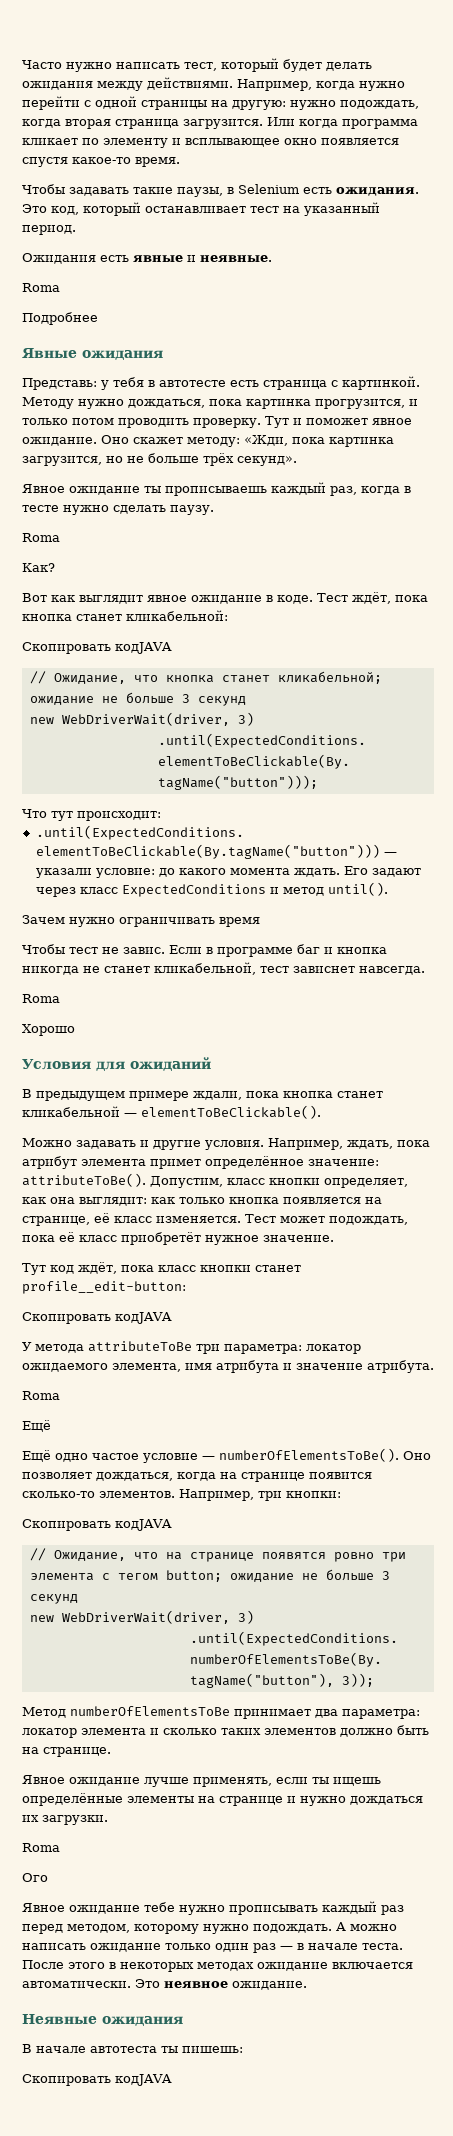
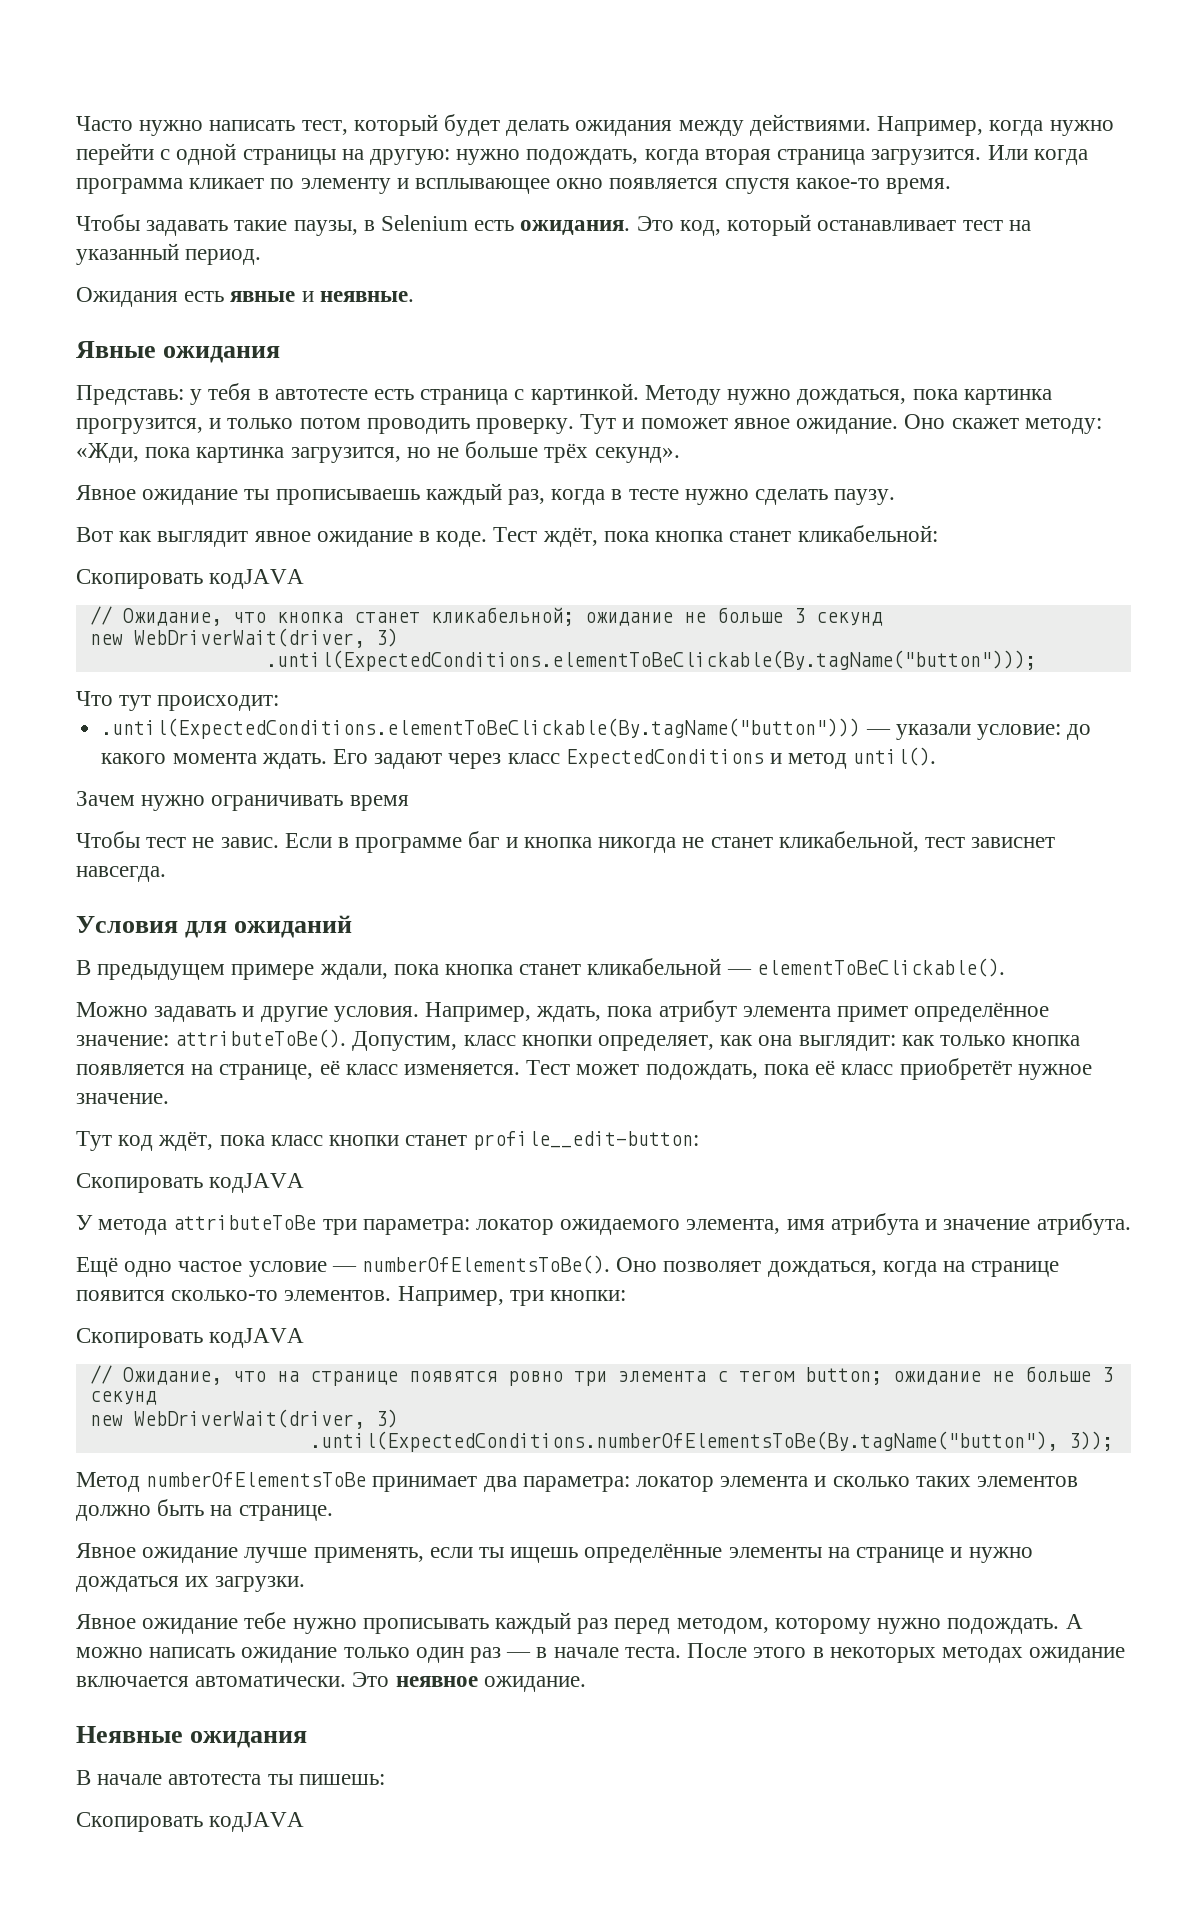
  Ожидания есть явные и неявные.
- Roma
- Подробнее
  Явное ожидание ты прописываешь каждый раз, когда в тесте нужно сделать паузу.
- Roma
- Как?
  Если в программе баг и кнопка никогда не станет кликабельной, тест зависнет навсегда.
- Roma
- Хорошо
  У метода attributeToBe три параметра: локатор ожидаемого элемента, имя атрибута и значение атрибута.
- Roma
- Ещё
  Явное ожидание лучше применять, если ты ищешь определённые элементы на странице и нужно дождаться их загрузки.
- Roma
- Ого

